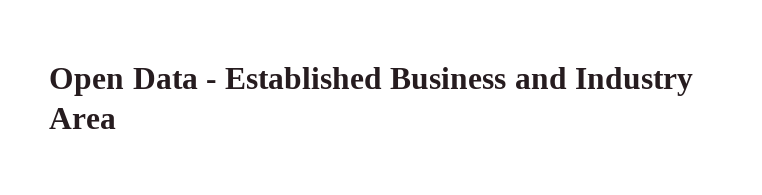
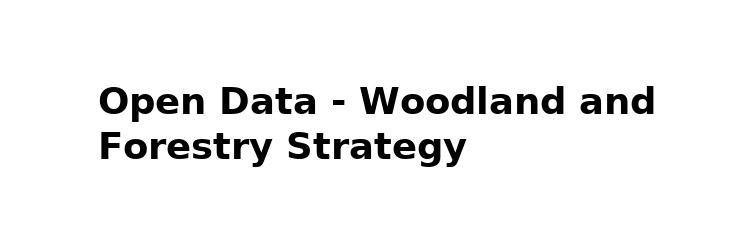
- Open Data - Established Business and Industry Area
+ Open Data - Woodland and Forestry Strategy

